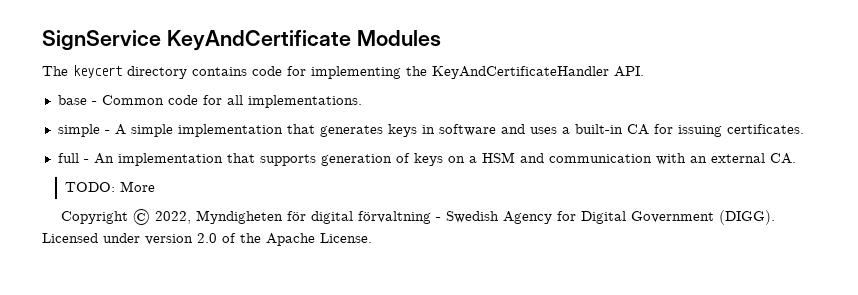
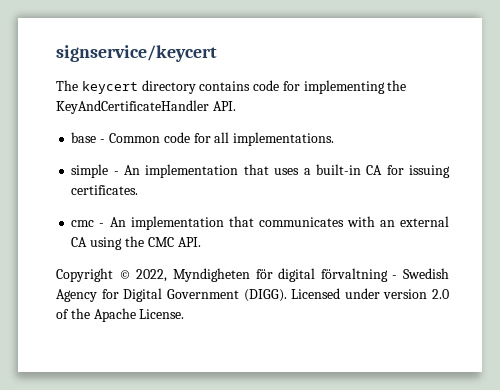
- SignService KeyAndCertificate Modules
+ signservice/keycert
- simple - A simple implementation that generates keys in software and uses a built-in CA for issuing certificates.
+ simple - An implementation that uses a built-in CA for issuing certificates.
- full - An implementation that supports generation of keys on a HSM and communication with an external CA.
- TODO: More
+ cmc - An implementation that communicates with an external CA using the CMC API.

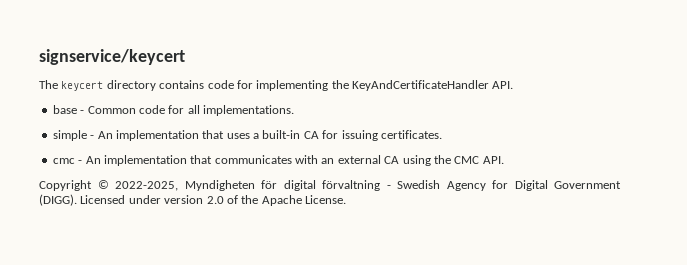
- Copyright © 2022, Myndigheten för digital förvaltning - Swedish Agency for Digital Government (DIGG).
+ Copyright © 2022-2025, Myndigheten för digital förvaltning - Swedish Agency for Digital Government (DIGG).

